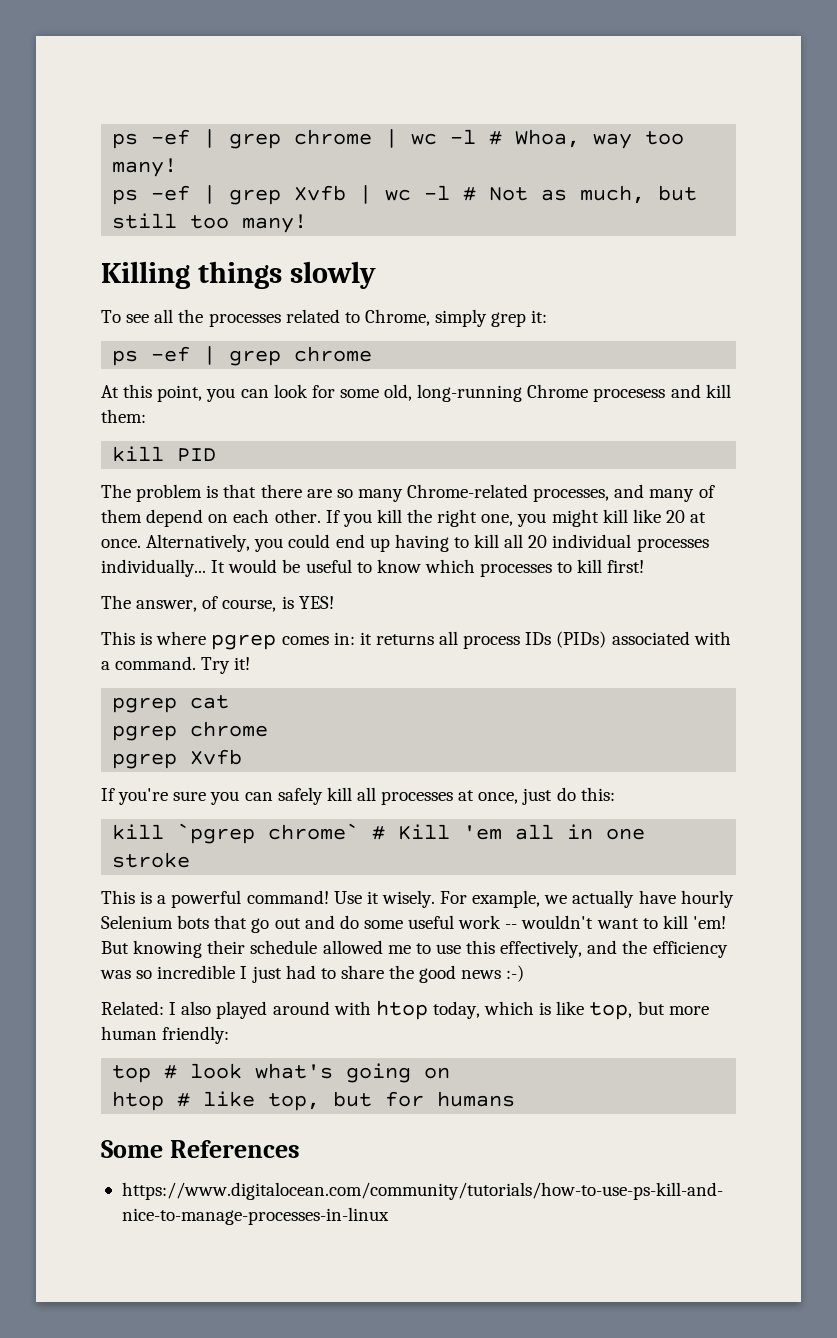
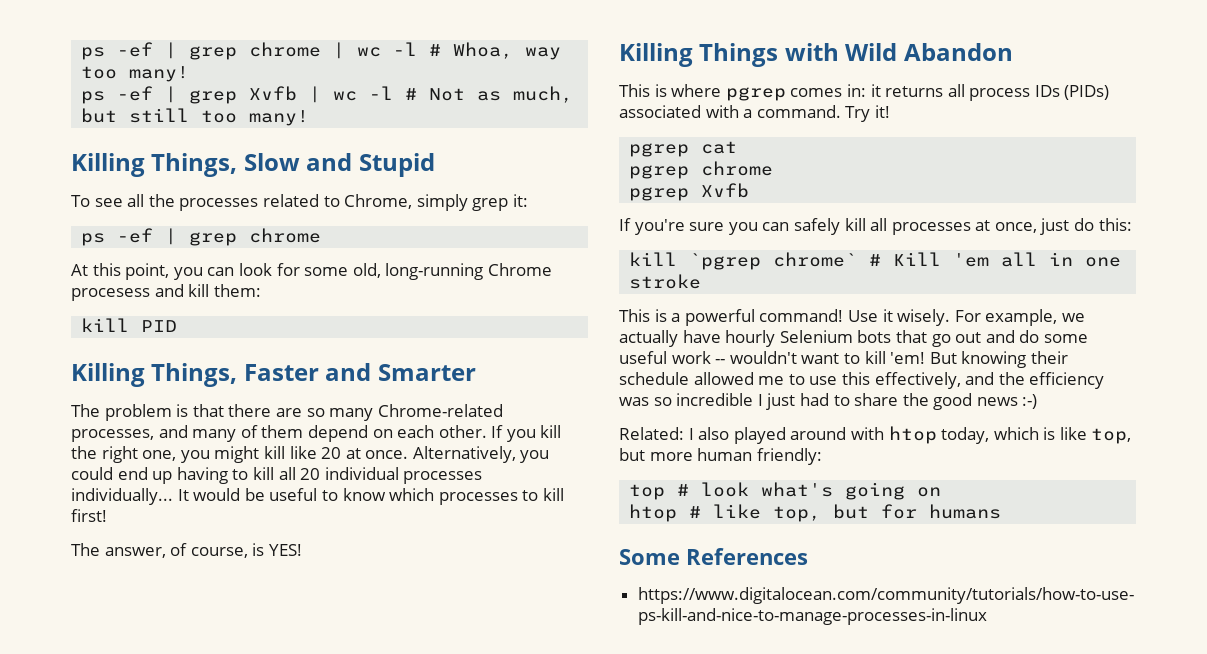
- Killing things slowly
+ Killing Things, Slow and Stupid
+ Killing Things, Faster and Smarter
+ Killing Things with Wild Abandon

